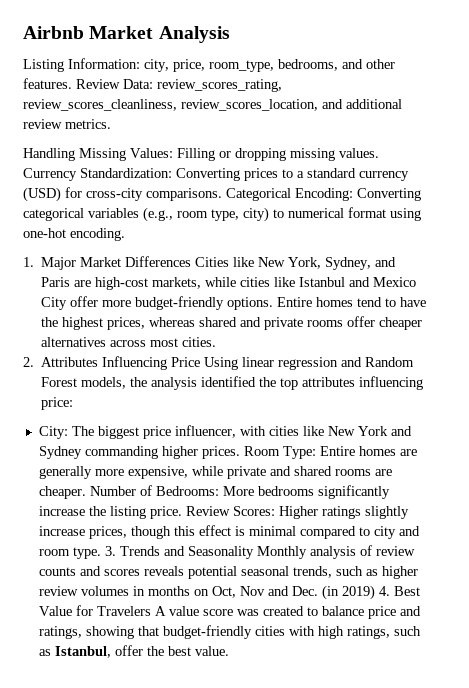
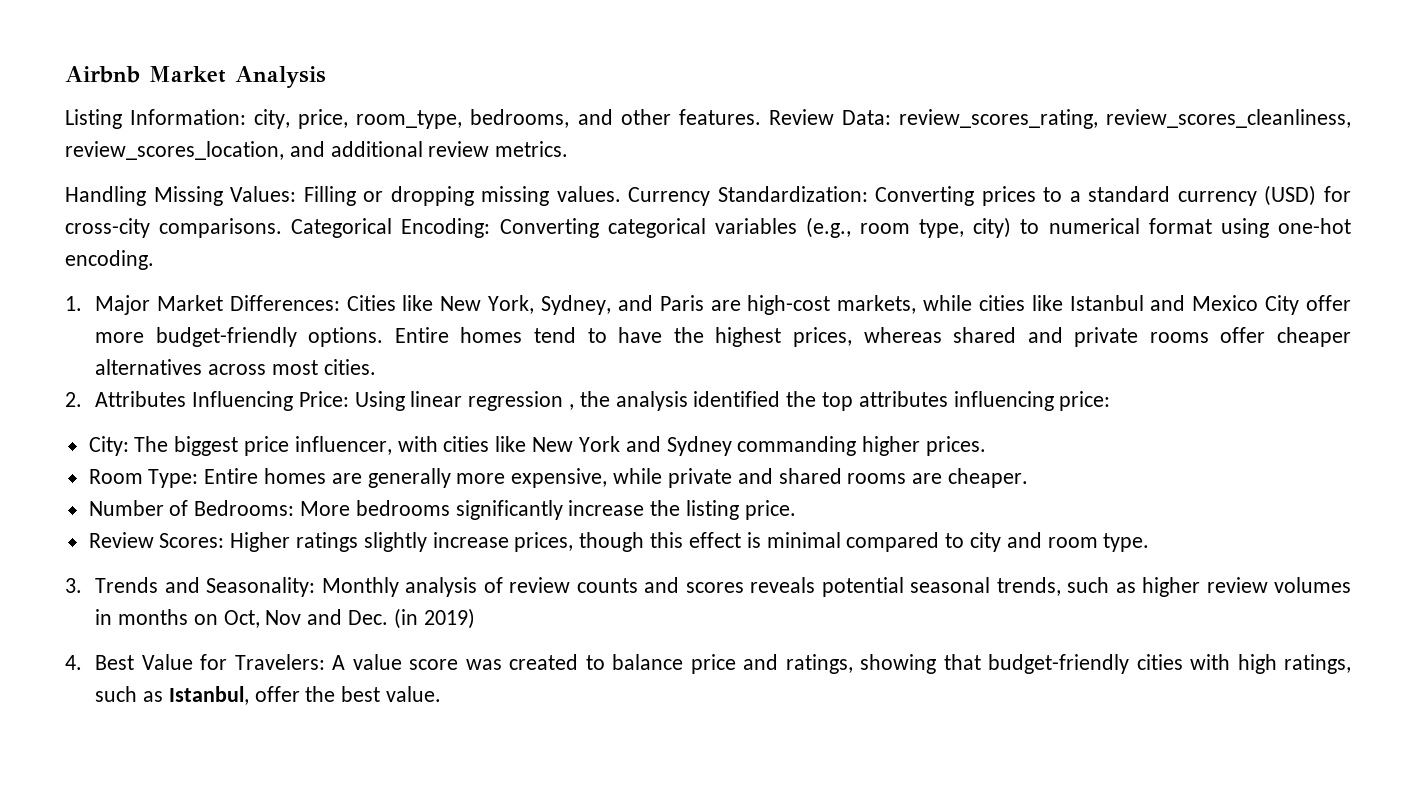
- 1. Major Market Differences Cities like New York, Sydney, and Paris are high-cost markets, while cities like Istanbul and Mexico City offer more budget-friendly options.
+ 1. Major Market Differences: Cities like New York, Sydney, and Paris are high-cost markets, while cities like Istanbul and Mexico City offer more budget-friendly options.
- 2. Attributes Influencing Price Using linear regression and Random Forest models, the analysis identified the top attributes influencing price:
+ 2. Attributes Influencing Price: Using linear regression , the analysis identified the top attributes influencing price:
- The biggest price influencer, with cities like New York and Sydney commanding higher prices. Room Type:
+ The biggest price influencer, with cities like New York and Sydney commanding higher prices.
+ Room Type:
- Entire homes are generally more expensive, while private and shared rooms are cheaper. Number of Bedrooms:
+ Entire homes are generally more expensive, while private and shared rooms are cheaper.
+ Number of Bedrooms:
- More bedrooms significantly increase the listing price. Review Scores:
+ More bedrooms significantly increase the listing price.
+ Review Scores:
- Higher ratings slightly increase prices, though this effect is minimal compared to city and room type. 3. Trends and Seasonality Monthly analysis of review counts and scores reveals potential seasonal trends, such as higher review volumes in months on Oct, Nov and Dec. (in 2019) 4. Best Value for Travelers A value score was created to balance price and ratings, showing that budget-friendly cities with high ratings, such as Istanbul, offer the best value.
+ Higher ratings slightly increase prices, though this effect is minimal compared to city and room type.
+ 3. Trends and Seasonality: Monthly analysis of review counts and scores reveals potential seasonal trends, such as higher review volumes in months on Oct, Nov and Dec. (in 2019)
+ 4. Best Value for Travelers: A value score was created to balance price and ratings, showing that budget-friendly cities with high ratings, such as Istanbul, offer the best value.

